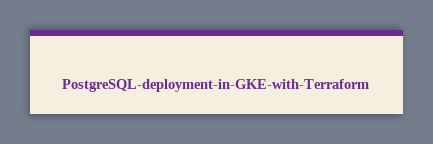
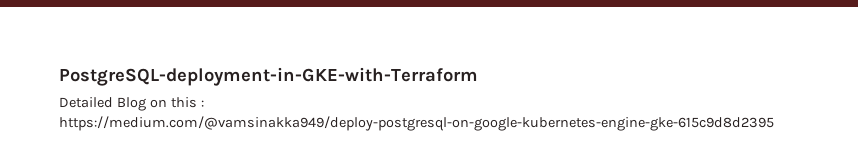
+ Detailed Blog on this : https://medium.com/@vamsinakka949/deploy-postgresql-on-google-kubernetes-engine-gke-615c9d8d2395

